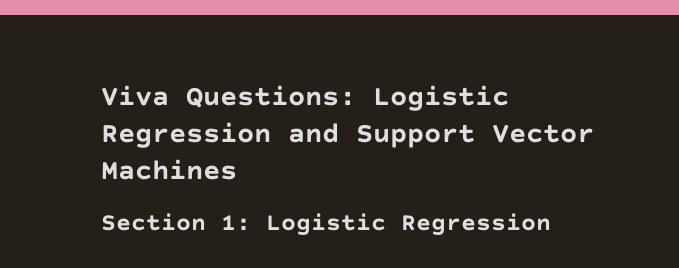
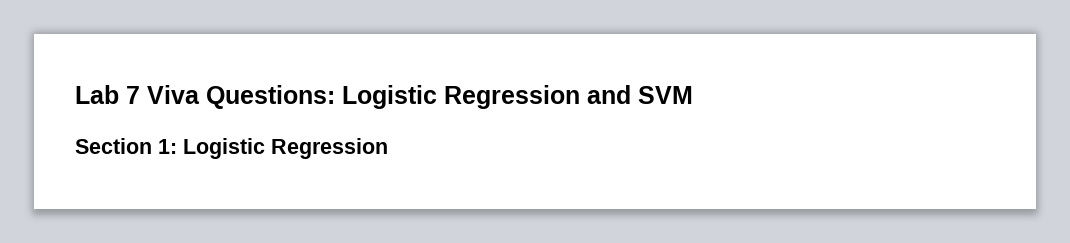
- Viva Questions: Logistic Regression and Support Vector Machines
+ Lab 7 Viva Questions: Logistic Regression and SVM

